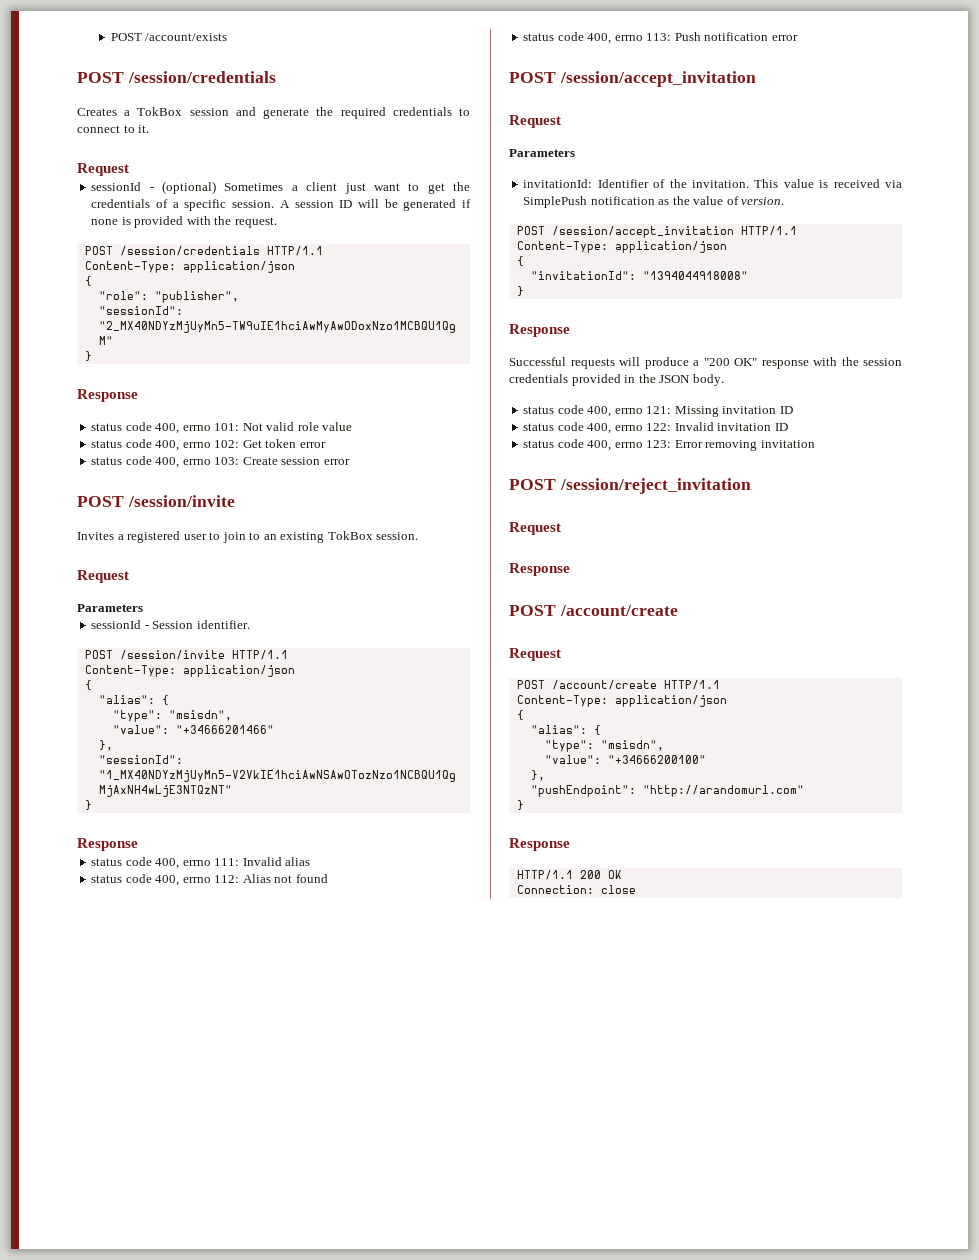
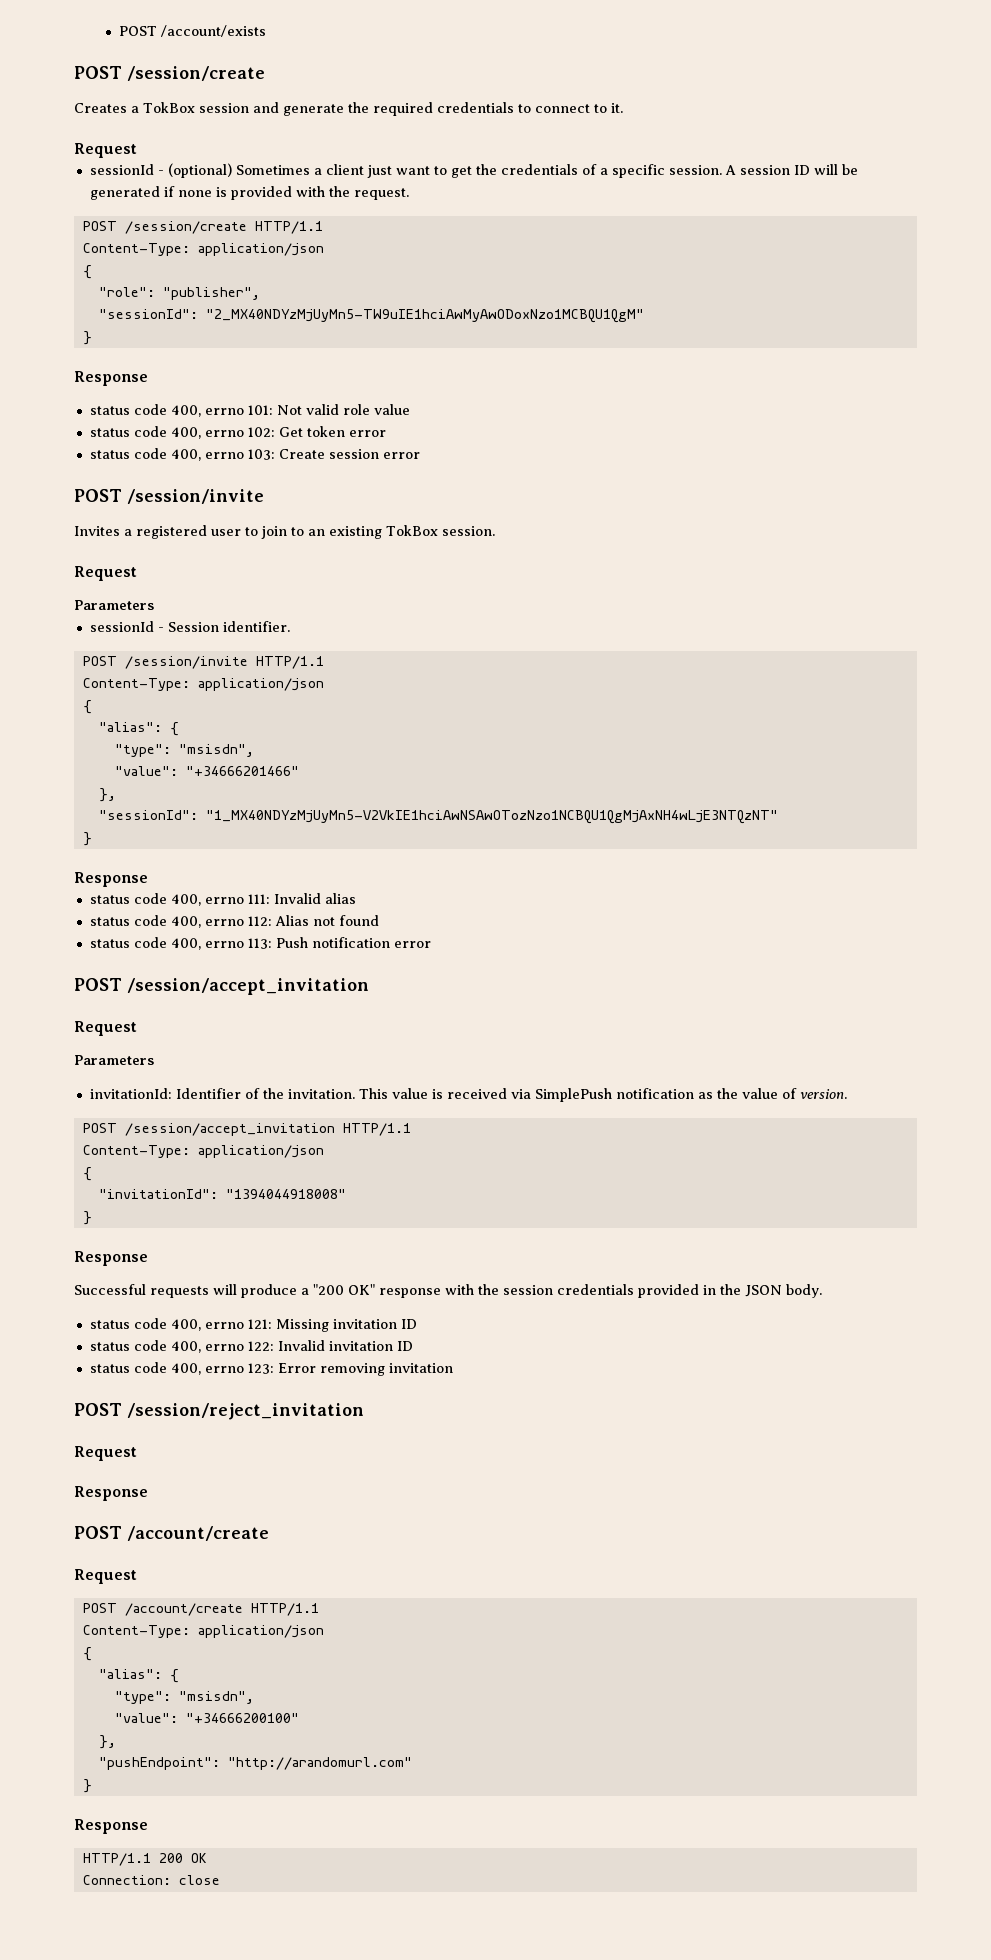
  POST /account/exists
- POST /session/credentials
+ POST /session/create
- POST /session/credentials HTTP/1.1
+ POST /session/create HTTP/1.1

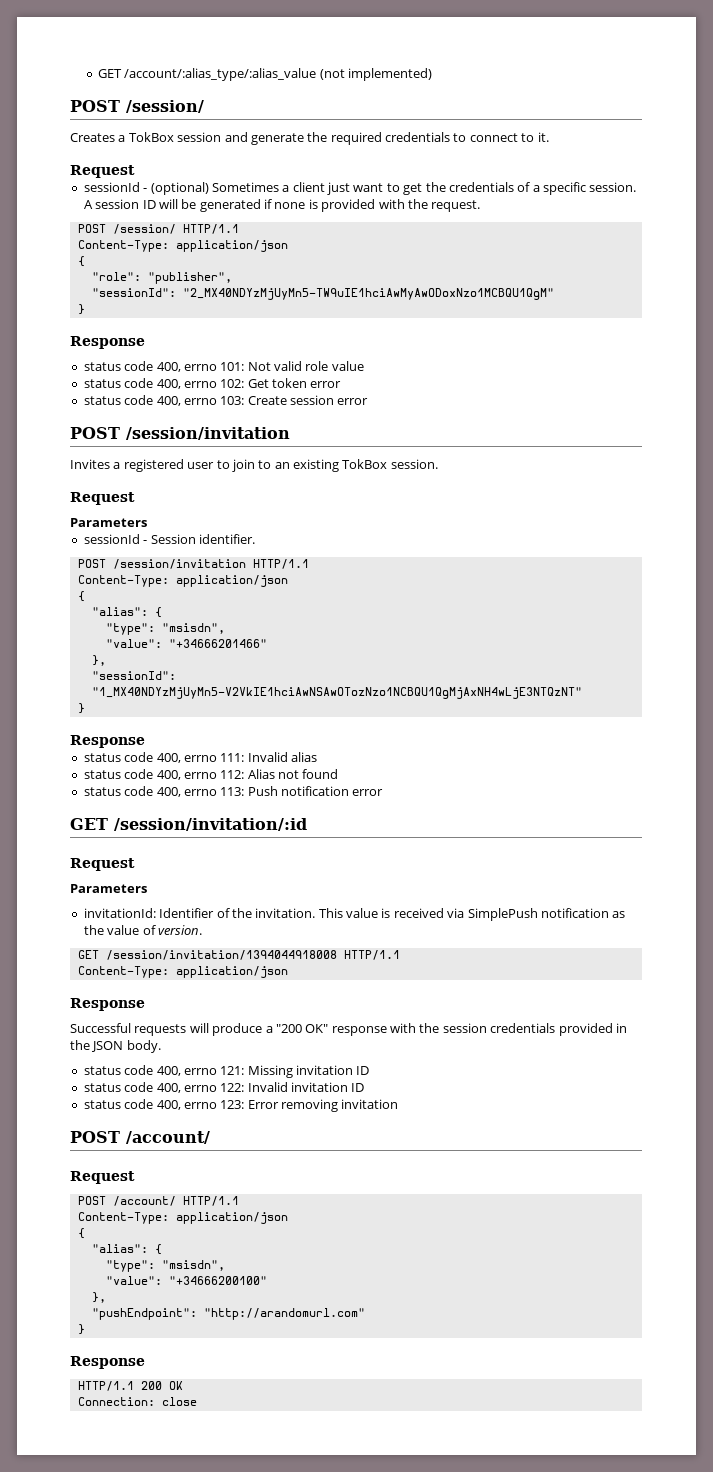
- POST /account/exists
- POST /session/create
+ GET /account/:alias_type/:alias_value (not implemented)
+ POST /session/
- POST /session/create HTTP/1.1
+ POST /session/ HTTP/1.1
  status code 400, errno 103: Create session error
- POST /session/invite
+ POST /session/invitation
- POST /session/invite HTTP/1.1
+ POST /session/invitation HTTP/1.1
  status code 400, errno 113: Push notification error
- POST /session/accept_invitation
+ GET /session/invitation/:id
- POST /session/accept_invitation HTTP/1.1
+ GET /session/invitation/1394044918008 HTTP/1.1
  Content-Type: application/json
- {
- "invitationId": "1394044918008"
- }
  status code 400, errno 123: Error removing invitation
- POST /session/reject_invitation
- Request
- Response
- POST /account/create
+ POST /account/
- POST /account/create HTTP/1.1
+ POST /account/ HTTP/1.1

